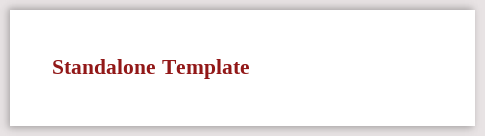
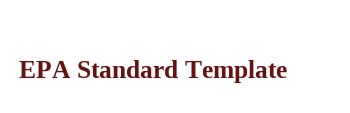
- Standalone Template
+ EPA Standard Template

